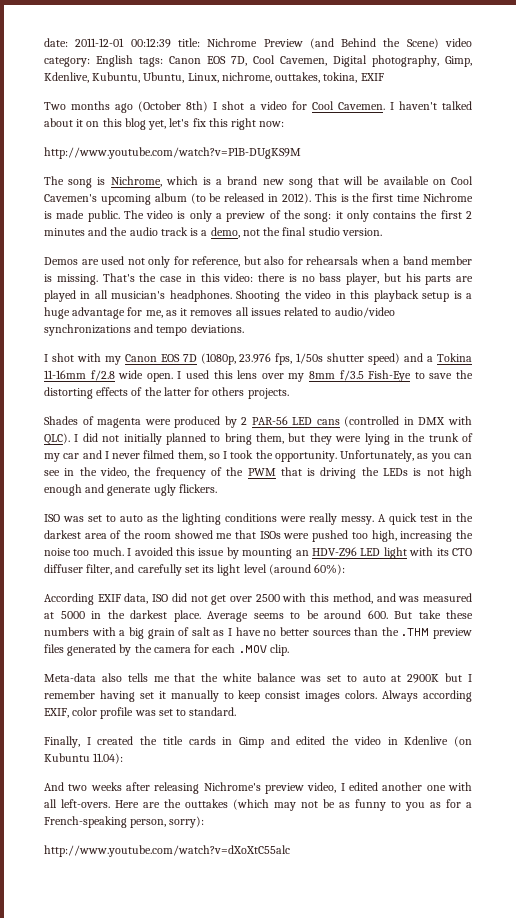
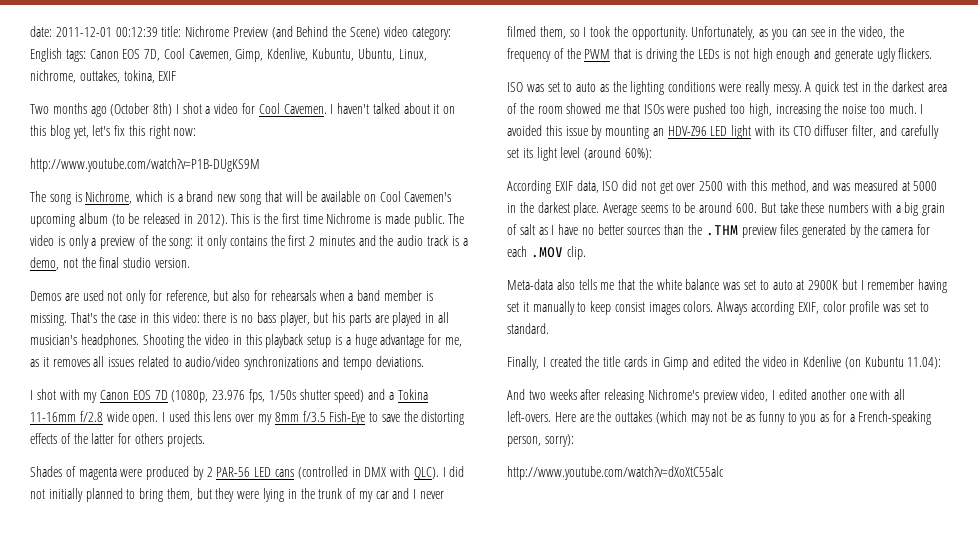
- date: 2011-12-01 00:12:39 title: Nichrome Preview (and Behind the Scene) video category: English tags: Canon EOS 7D, Cool Cavemen, Digital photography, Gimp, Kdenlive, Kubuntu, Ubuntu, Linux, nichrome, outtakes, tokina, EXIF
+ date: 2011-12-01 00:12:39 title: Nichrome Preview (and Behind the Scene) video category: English tags: Canon EOS 7D, Cool Cavemen, Gimp, Kdenlive, Kubuntu, Ubuntu, Linux, nichrome, outtakes, tokina, EXIF

